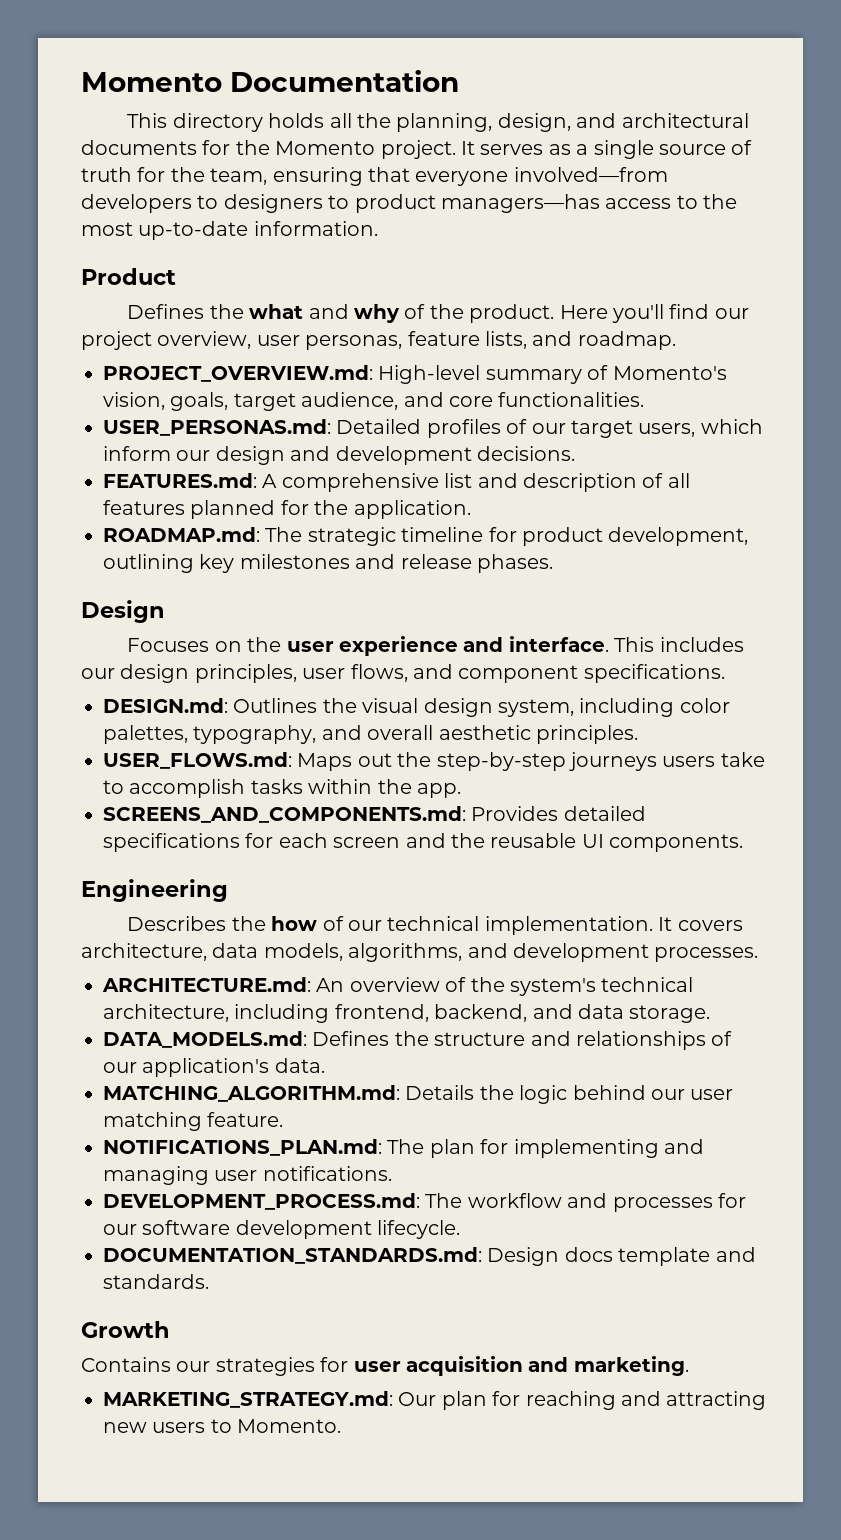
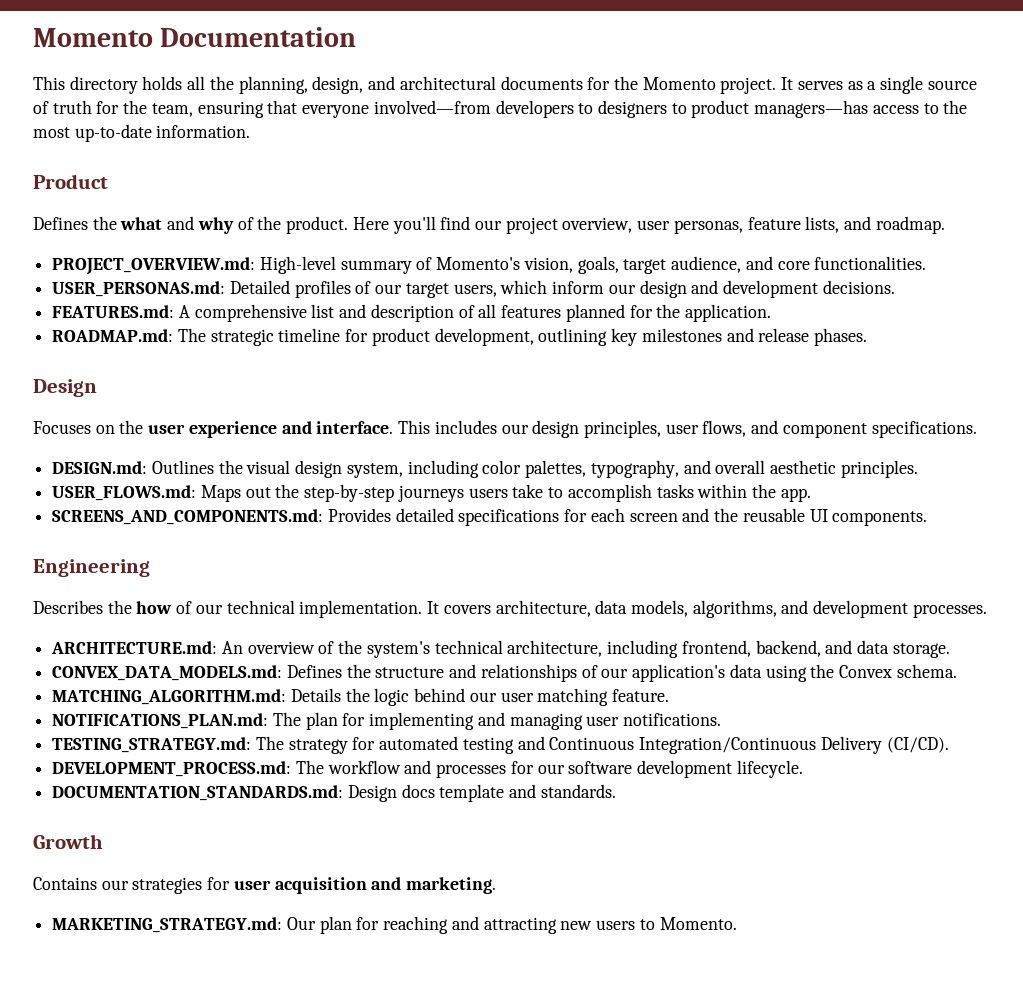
- DATA_MODELS.md: Defines the structure and relationships of our application's data.
+ CONVEX_DATA_MODELS.md: Defines the structure and relationships of our application's data using the Convex schema.
+ TESTING_STRATEGY.md: The strategy for automated testing and Continuous Integration/Continuous Delivery (CI/CD).

